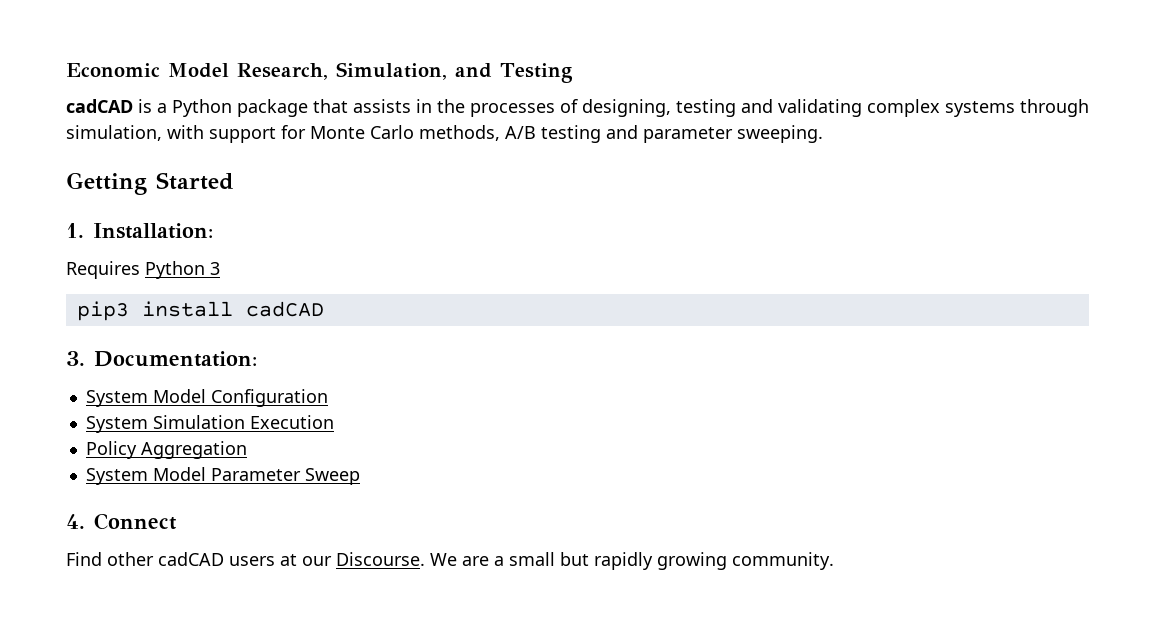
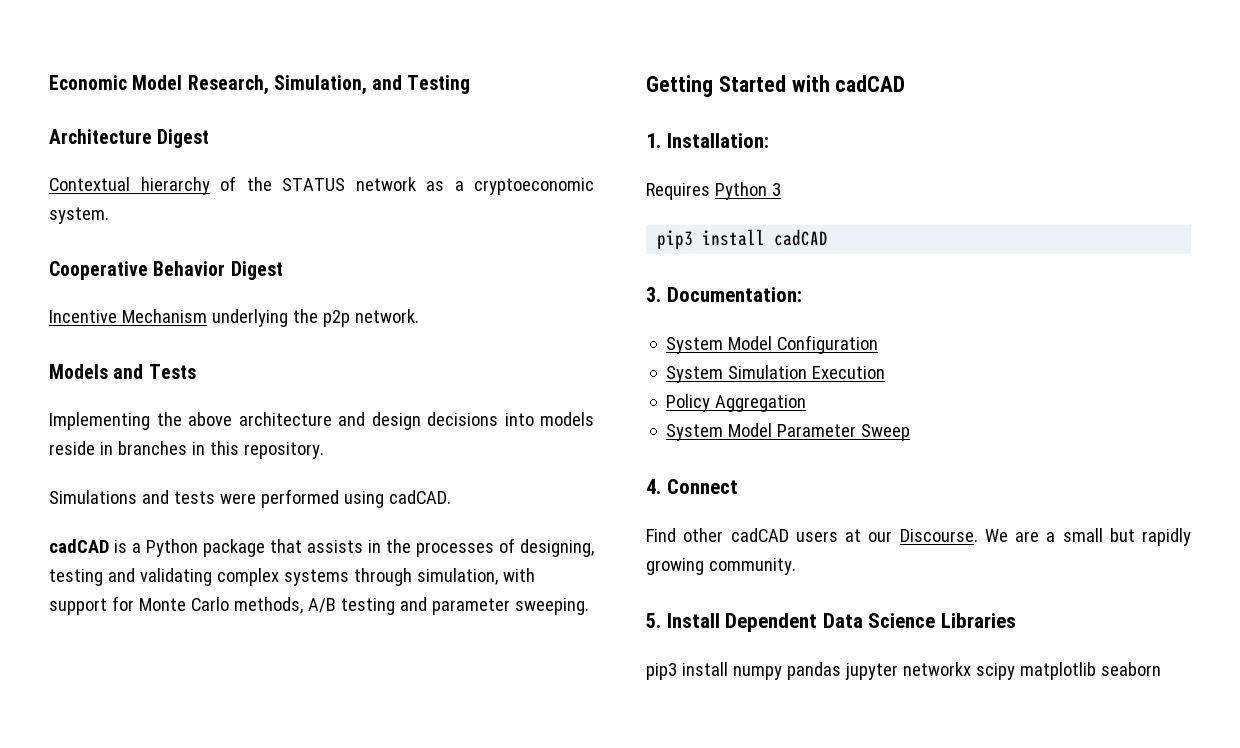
+ Architecture Digest
+ Contextual hierarchy of the STATUS network as a cryptoeconomic system.
+ Cooperative Behavior Digest
+ Incentive Mechanism underlying the p2p network.
+ Models and Tests
+ Implementing the above architecture and design decisions into models reside in branches in this repository.
+ Simulations and tests were performed using cadCAD.
- Getting Started
+ Getting Started with cadCAD
+ 5. Install Dependent Data Science Libraries
+ pip3 install numpy pandas jupyter networkx scipy matplotlib seaborn

